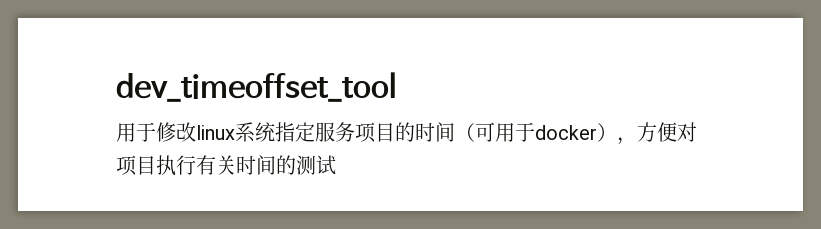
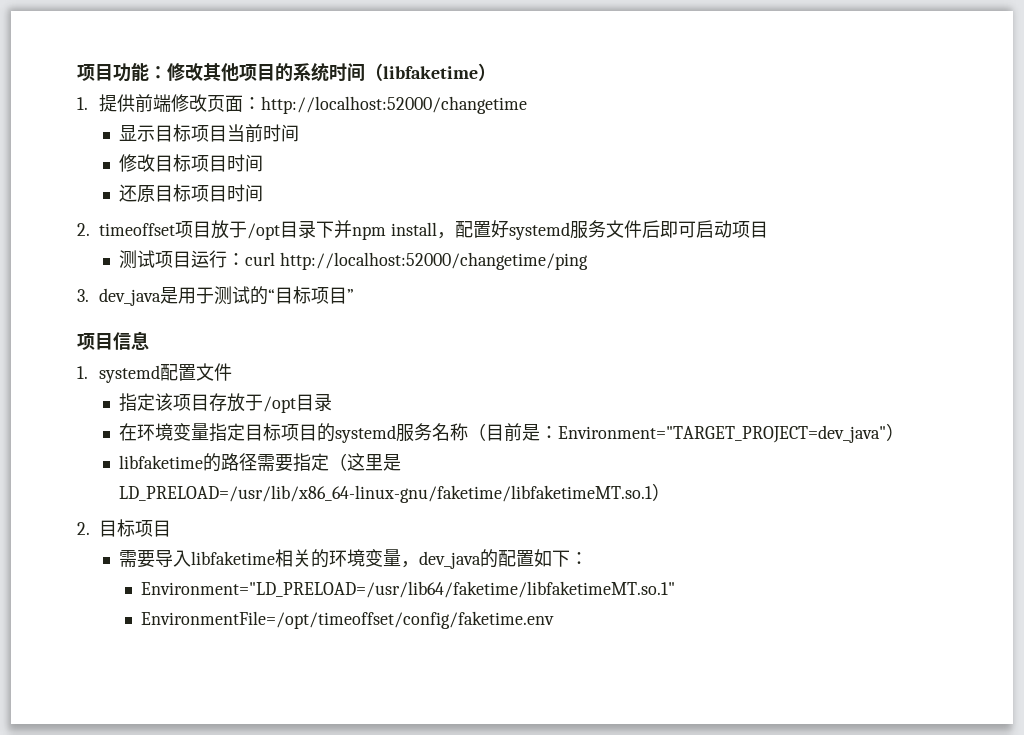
- dev_timeoffset_tool
- 用于修改linux系统指定服务项目的时间（可用于docker），方便对项目执行有关时间的测试
+ 项目功能：修改其他项目的系统时间（libfaketime）
+ 1.提供前端修改页面：http://localhost:52000/changetime
+ 显示目标项目当前时间
+ 修改目标项目时间
+ 还原目标项目时间
+ 2. timeoffset项目放于/opt目录下并npm install，配置好systemd服务文件后即可启动项目
+ 测试项目运行：curl http://localhost:52000/changetime/ping
+ 3. dev_java是用于测试的“目标项目”
+ 项目信息
+ 1. systemd配置文件
+ 指定该项目存放于/opt目录
+ 在环境变量指定目标项目的systemd服务名称（目前是：Environment="TARGET_PROJECT=dev_java"）
+ libfaketime的路径需要指定（这里是LD_PRELOAD=/usr/lib/x86_64-linux-gnu/faketime/libfaketimeMT.so.1）
+ 2.目标项目
+ 需要导入libfaketime相关的环境变量，dev_java的配置如下：
+ Environment="LD_PRELOAD=/usr/lib64/faketime/libfaketimeMT.so.1"
+ EnvironmentFile=/opt/timeoffset/config/faketime.env

